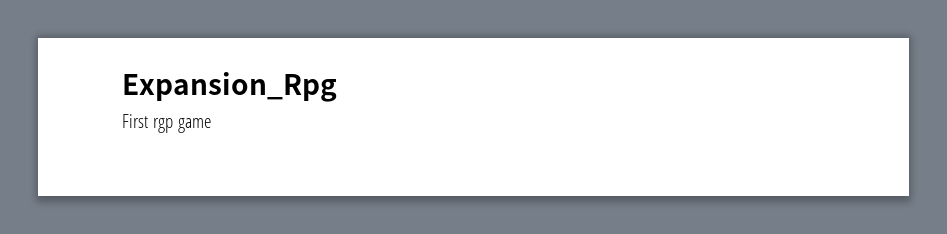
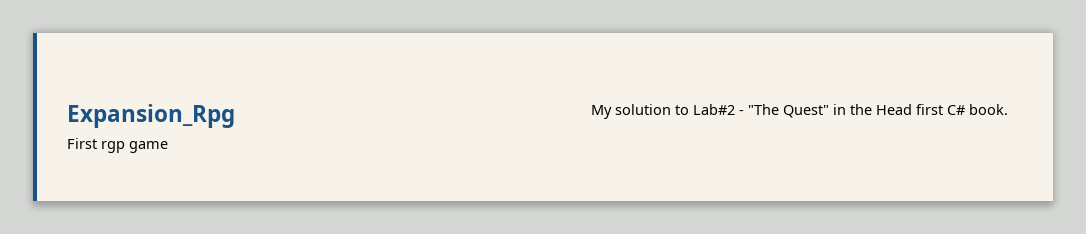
+ My solution to Lab#2 - "The Quest" in the Head first C# book.

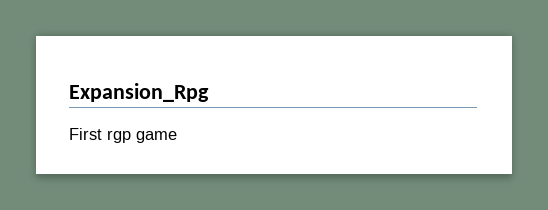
- My solution to Lab#2 - "The Quest" in the Head first C# book.

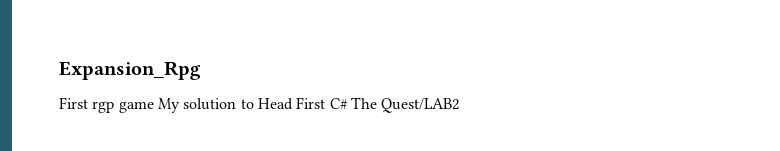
- First rgp game
+ First rgp game My solution to Head First C# The Quest/LAB2

